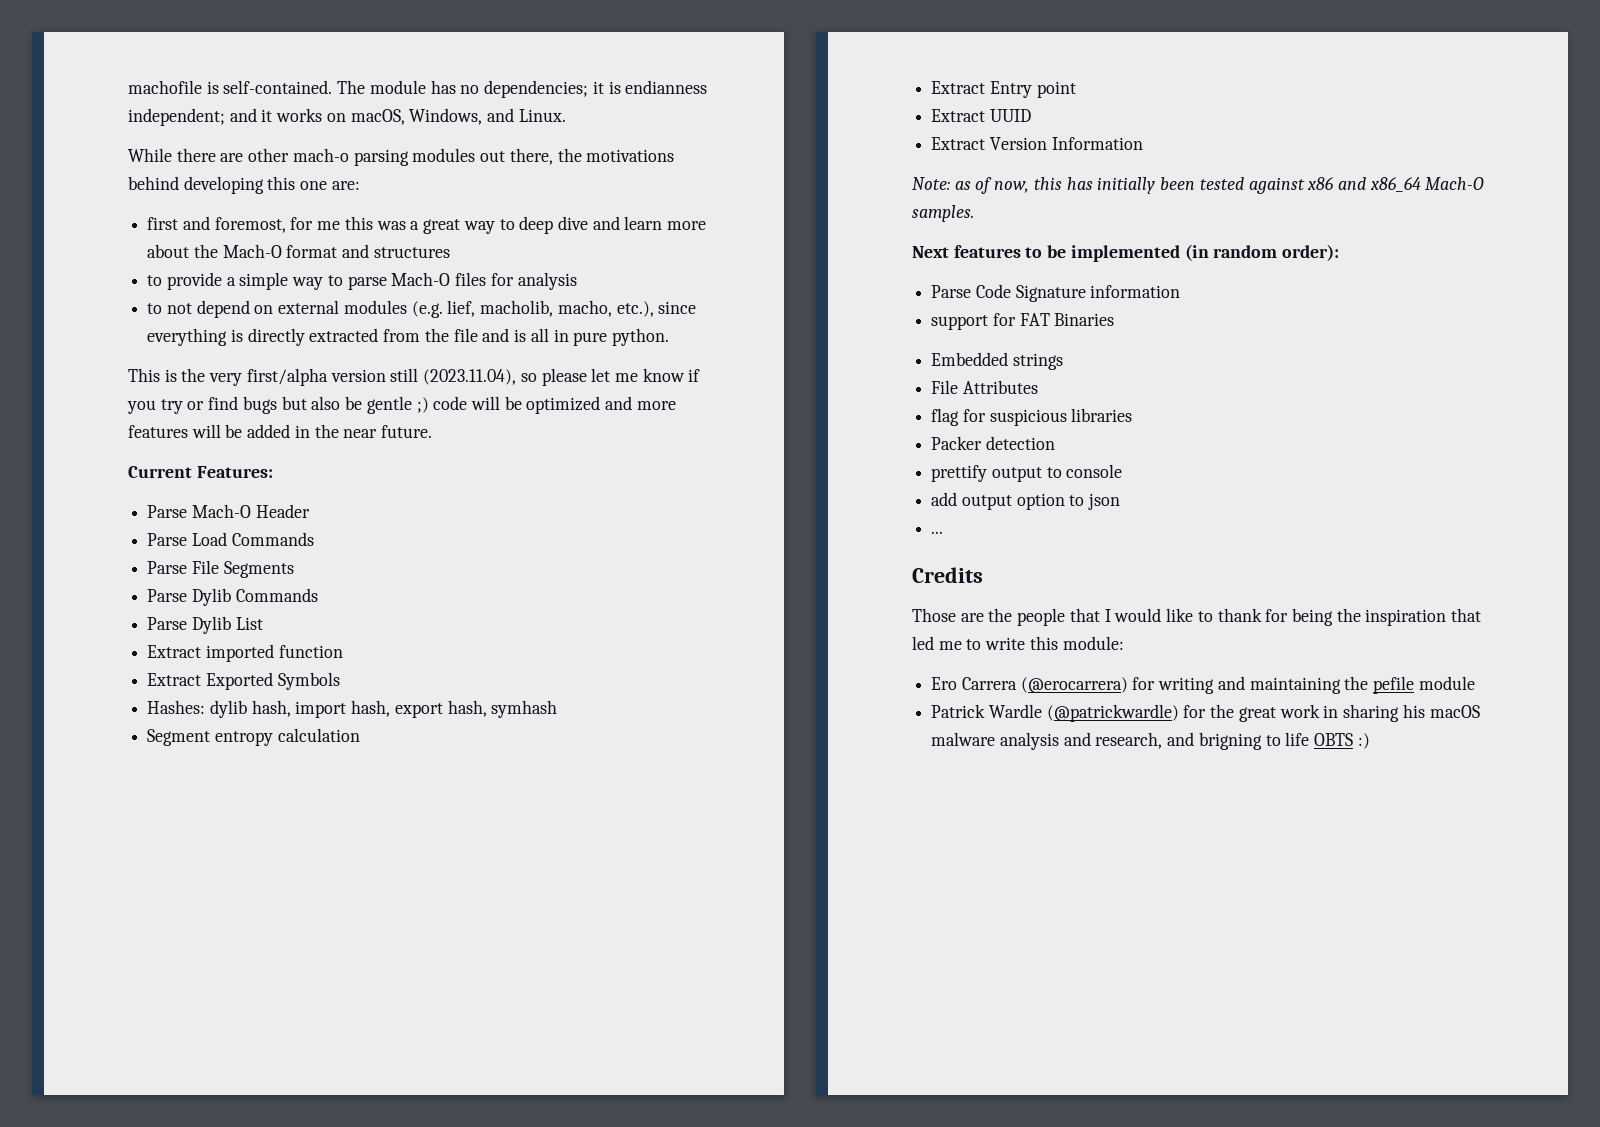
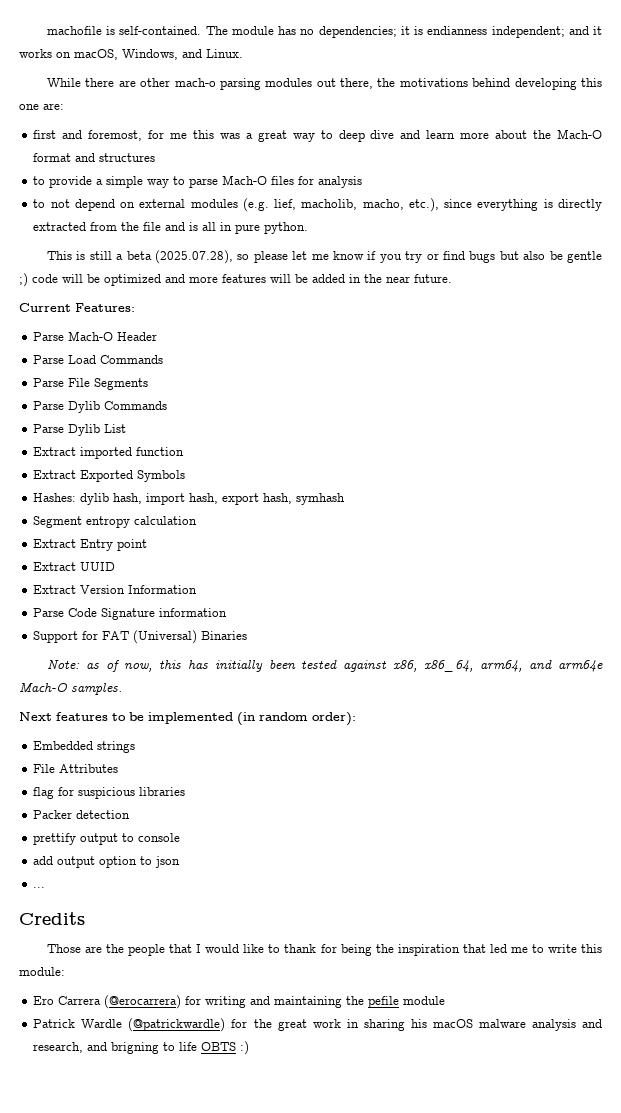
- This is the very first/alpha version still (2023.11.04), so please let me know if you try or find bugs but also be gentle ;) code will be optimized and more features will be added in the near future.
+ This is still a beta (2025.07.28), so please let me know if you try or find bugs but also be gentle ;) code will be optimized and more features will be added in the near future.
+ Parse Code Signature information
+ Support for FAT (Universal) Binaries
- Note: as of now, this has initially been tested against x86 and x86_64 Mach-O samples.
+ Note: as of now, this has initially been tested against x86, x86_64, arm64, and arm64e Mach-O samples.
- Parse Code Signature information
- support for FAT Binaries

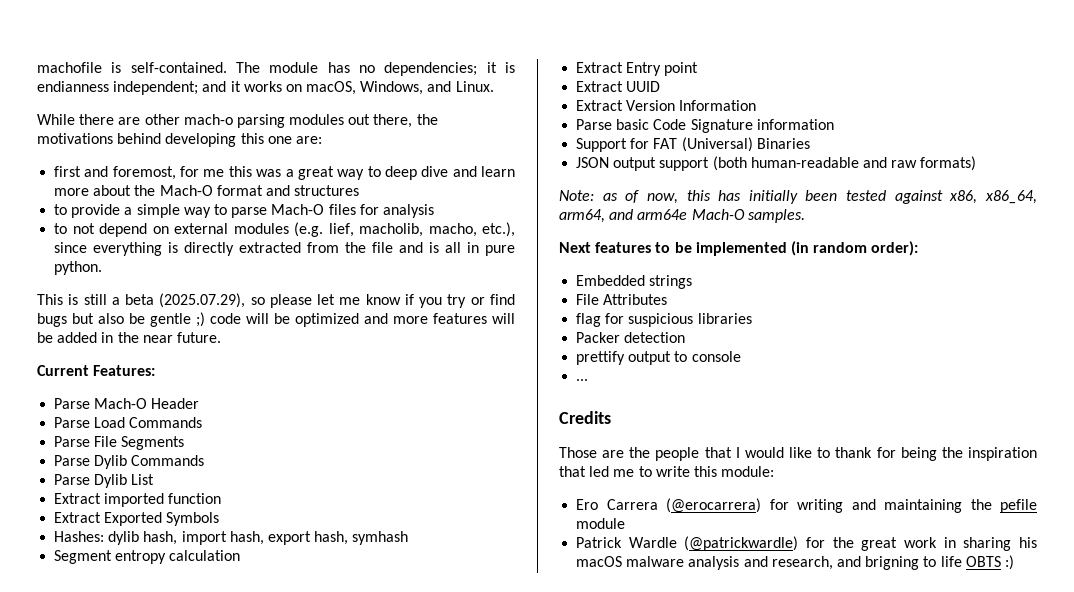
- This is still a beta (2025.07.28), so please let me know if you try or find bugs but also be gentle ;) code will be optimized and more features will be added in the near future.
+ This is still a beta (2025.07.29), so please let me know if you try or find bugs but also be gentle ;) code will be optimized and more features will be added in the near future.
- Parse Code Signature information
+ Parse basic Code Signature information
+ JSON output support (both human-readable and raw formats)
- add output option to json

